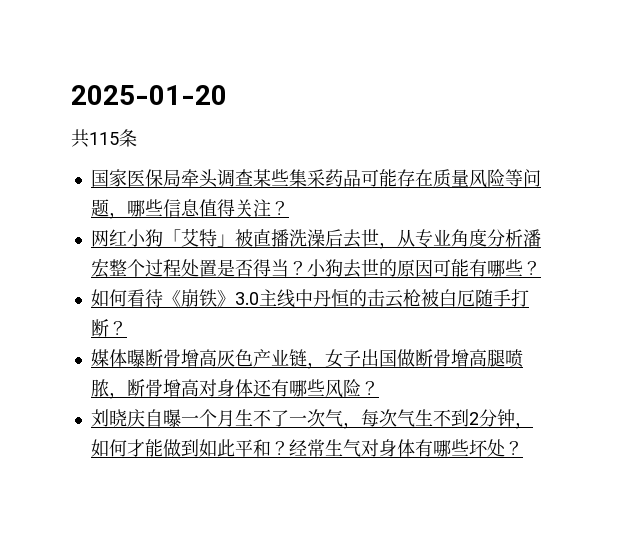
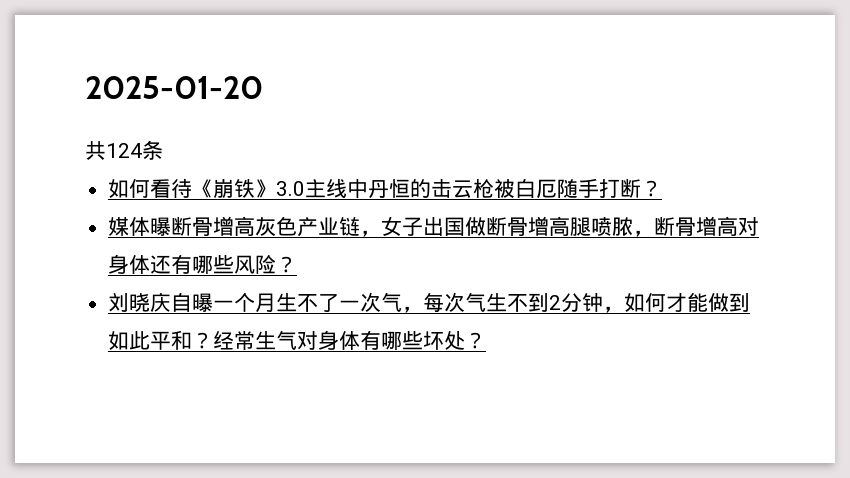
- 共115条
+ 共124条
- 国家医保局牵头调查某些集采药品可能存在质量风险等问题，哪些信息值得关注？
- 网红小狗「艾特」被直播洗澡后去世，从专业角度分析潘宏整个过程处置是否得当？小狗去世的原因可能有哪些？

